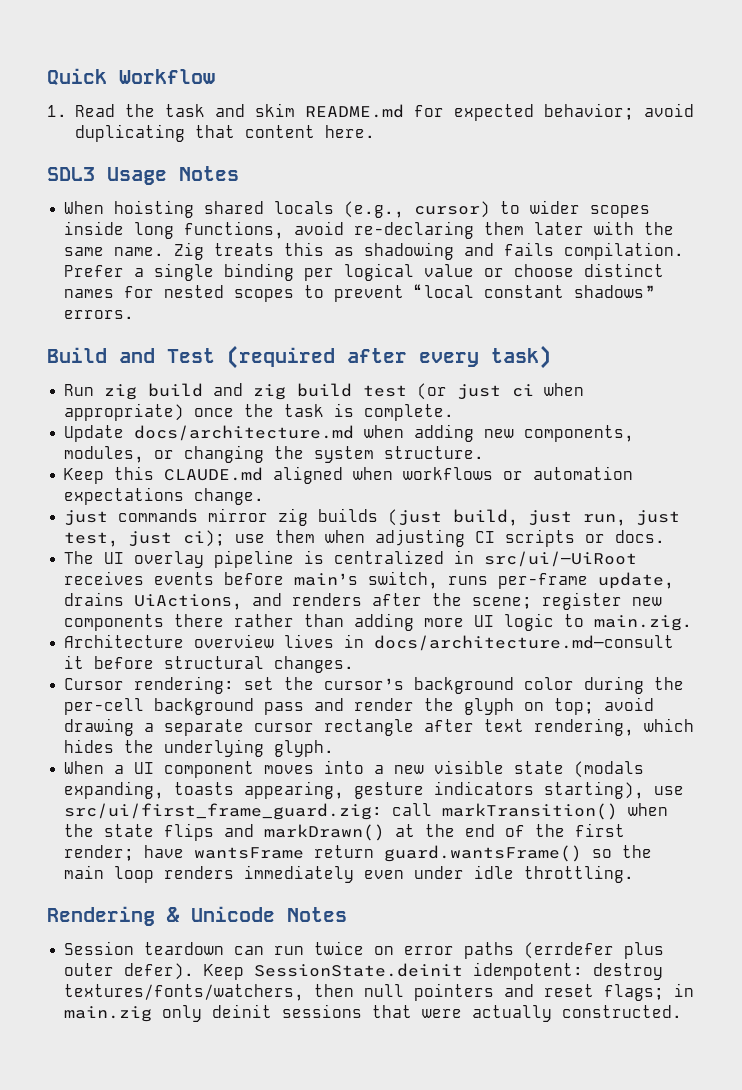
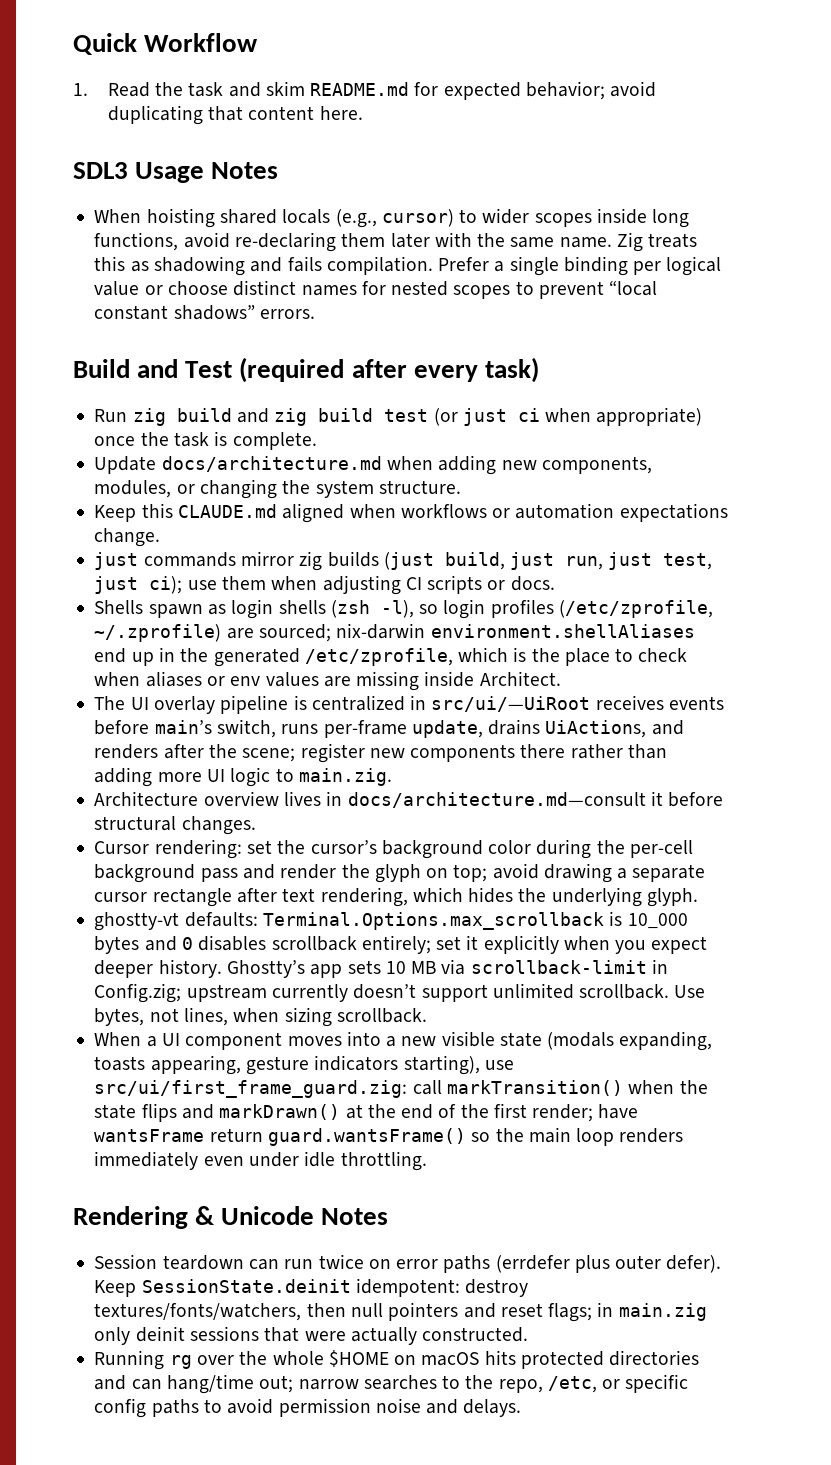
+ Shells spawn as login shells (zsh -l), so login profiles (/etc/zprofile, ~/.zprofile) are sourced; nix-darwin environment.shellAliases end up in the generated /etc/zprofile, which is the place to check when aliases or env values are missing inside Architect.
+ ghostty-vt defaults: Terminal.Options.max_scrollback is 10_000 bytes and 0 disables scrollback entirely; set it explicitly when you expect deeper history. Ghostty’s app sets 10 MB via scrollback-limit in Config.zig; upstream currently doesn’t support unlimited scrollback. Use bytes, not lines, when sizing scrollback.
+ Running rg over the whole $HOME on macOS hits protected directories and can hang/time out; narrow searches to the repo, /etc, or specific config paths to avoid permission noise and delays.

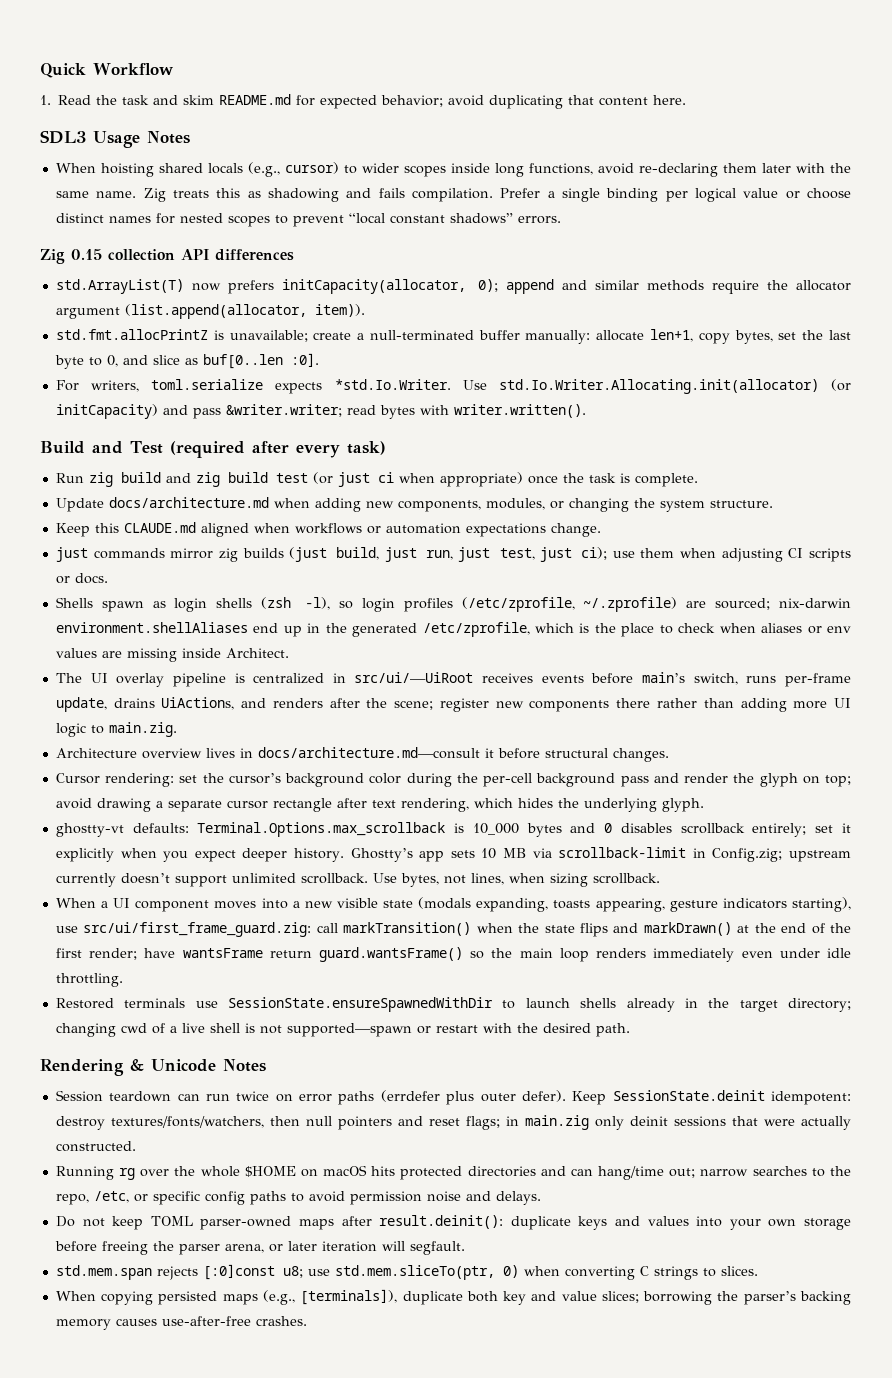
+ Zig 0.15 collection API differences
+ std.ArrayList(T) now prefers initCapacity(allocator, 0); append and similar methods require the allocator argument (list.append(allocator, item)).
+ std.fmt.allocPrintZ is unavailable; create a null-terminated buffer manually: allocate len+1, copy bytes, set the last byte to 0, and slice as buf[0..len :0].
+ For writers, toml.serialize expects *std.Io.Writer. Use std.Io.Writer.Allocating.init(allocator) (or initCapacity) and pass &writer.writer; read bytes with writer.written().
+ Restored terminals use SessionState.ensureSpawnedWithDir to launch shells already in the target directory; changing cwd of a live shell is not supported—spawn or restart with the desired path.
+ Do not keep TOML parser-owned maps after result.deinit(): duplicate keys and values into your own storage before freeing the parser arena, or later iteration will segfault.
+ std.mem.span rejects [:0]const u8; use std.mem.sliceTo(ptr, 0) when converting C strings to slices.
+ When copying persisted maps (e.g., [terminals]), duplicate both key and value slices; borrowing the parser’s backing memory causes use-after-free crashes.

